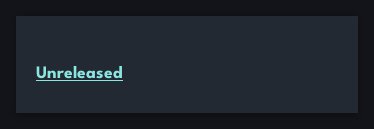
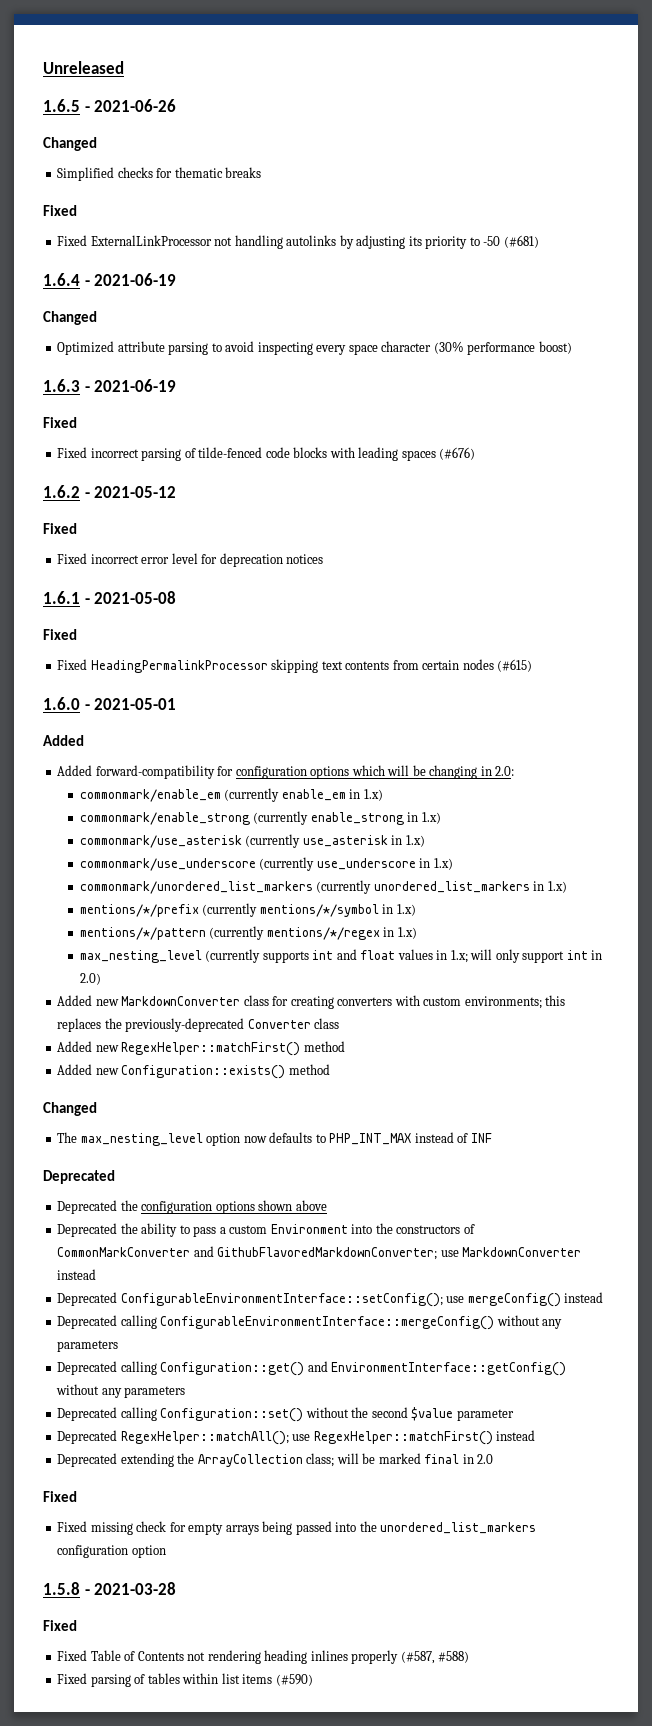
+ 1.6.5 - 2021-06-26
+ Changed
+ Simplified checks for thematic breaks
+ Fixed
+ Fixed ExternalLinkProcessor not handling autolinks by adjusting its priority to -50 (#681)
+ 1.6.4 - 2021-06-19
+ Changed
+ Optimized attribute parsing to avoid inspecting every space character (30% performance boost)
+ 1.6.3 - 2021-06-19
+ Fixed
+ Fixed incorrect parsing of tilde-fenced code blocks with leading spaces (#676)
+ 1.6.2 - 2021-05-12
+ Fixed
+ Fixed incorrect error level for deprecation notices
+ 1.6.1 - 2021-05-08
+ Fixed
+ Fixed HeadingPermalinkProcessor skipping text contents from certain nodes (#615)
+ 1.6.0 - 2021-05-01
+ Added
+ Added forward-compatibility for configuration options which will be changing in 2.0:
+ commonmark/enable_em (currently enable_em in 1.x)
+ commonmark/enable_strong (currently enable_strong in 1.x)
+ commonmark/use_asterisk (currently use_asterisk in 1.x)
+ commonmark/use_underscore (currently use_underscore in 1.x)
+ commonmark/unordered_list_markers (currently unordered_list_markers in 1.x)
+ mentions/*/prefix (currently mentions/*/symbol in 1.x)
+ mentions/*/pattern (currently mentions/*/regex in 1.x)
+ max_nesting_level (currently supports int and float values in 1.x; will only support int in 2.0)
+ Added new MarkdownConverter class for creating converters with custom environments; this replaces the previously-deprecated Converter class
+ Added new RegexHelper::matchFirst() method
+ Added new Configuration::exists() method
+ Changed
+ The max_nesting_level option now defaults to PHP_INT_MAX instead of INF
+ Deprecated
+ Deprecated the configuration options shown above
+ Deprecated the ability to pass a custom Environment into the constructors of CommonMarkConverter and GithubFlavoredMarkdownConverter; use MarkdownConverter instead
+ Deprecated ConfigurableEnvironmentInterface::setConfig(); use mergeConfig() instead
+ Deprecated calling ConfigurableEnvironmentInterface::mergeConfig() without any parameters
+ Deprecated calling Configuration::get() and EnvironmentInterface::getConfig() without any parameters
+ Deprecated calling Configuration::set() without the second $value parameter
+ Deprecated RegexHelper::matchAll(); use RegexHelper::matchFirst() instead
+ Deprecated extending the ArrayCollection class; will be marked final in 2.0
+ Fixed
+ Fixed missing check for empty arrays being passed into the unordered_list_markers configuration option
+ 1.5.8 - 2021-03-28
+ Fixed
+ Fixed Table of Contents not rendering heading inlines properly (#587, #588)
+ Fixed parsing of tables within list items (#590)

